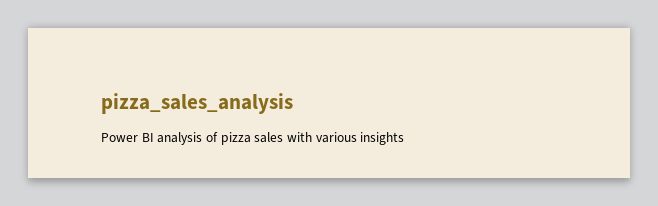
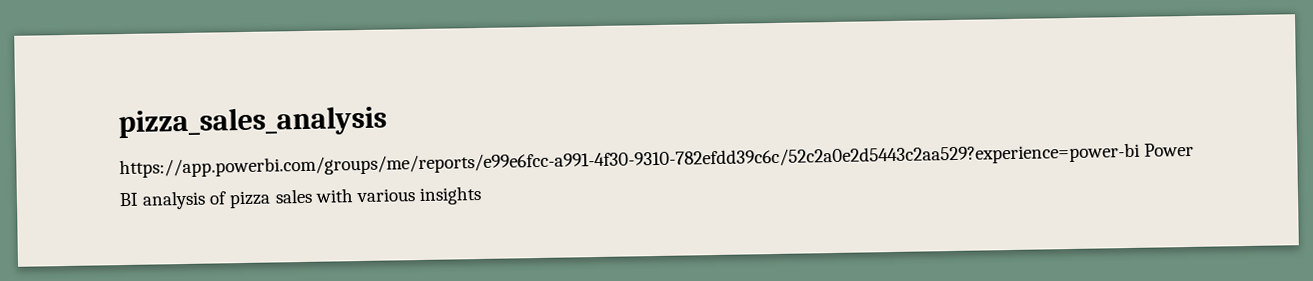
- Power BI analysis of pizza sales with various insights
+ https://app.powerbi.com/groups/me/reports/e99e6fcc-a991-4f30-9310-782efdd39c6c/52c2a0e2d5443c2aa529?experience=power-bi Power BI analysis of pizza sales with various insights

